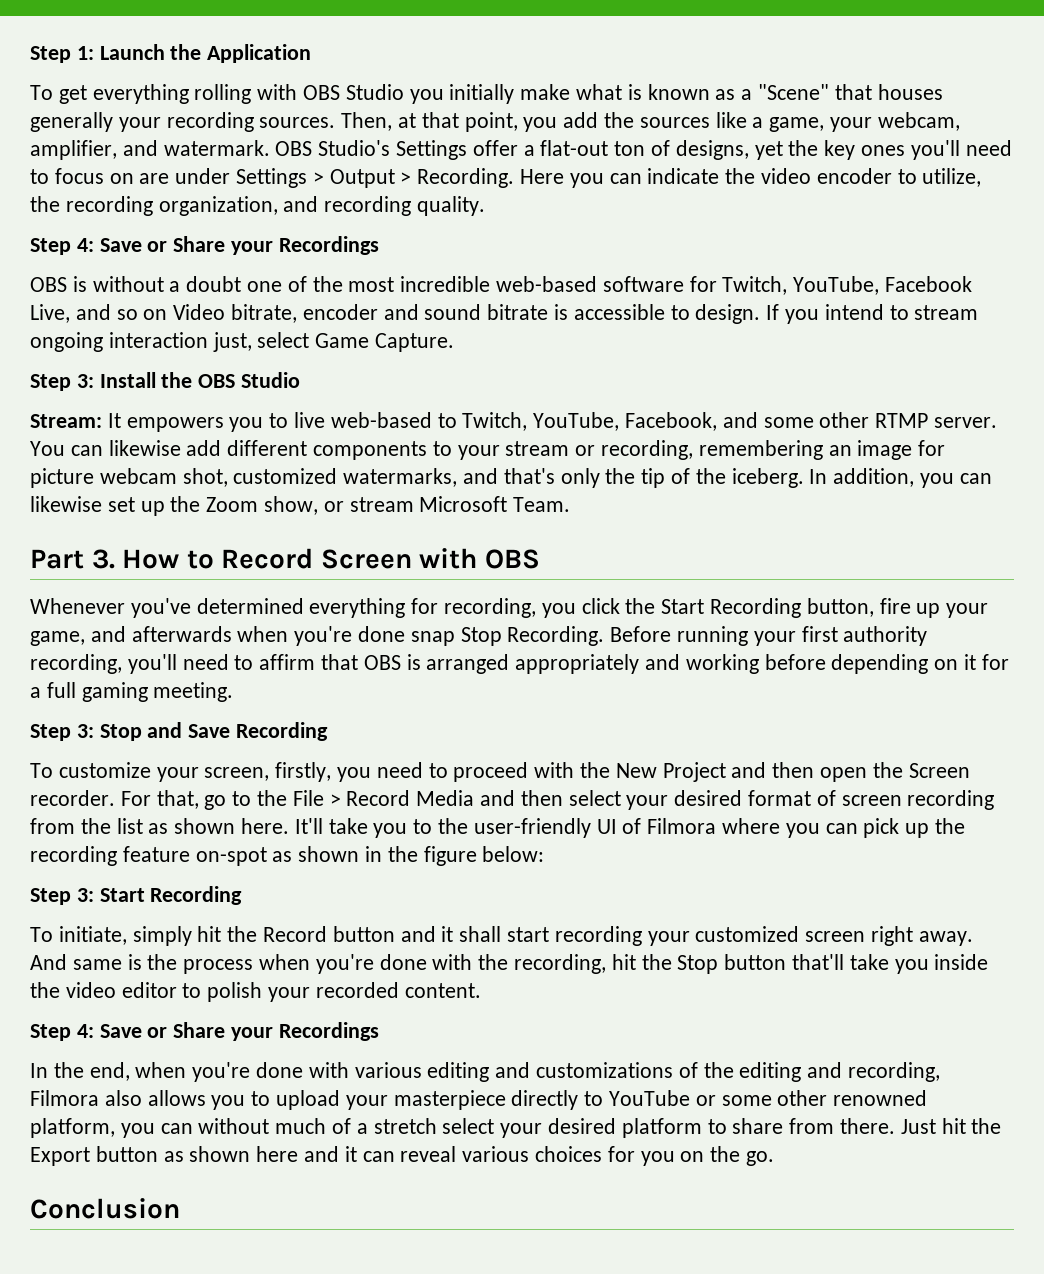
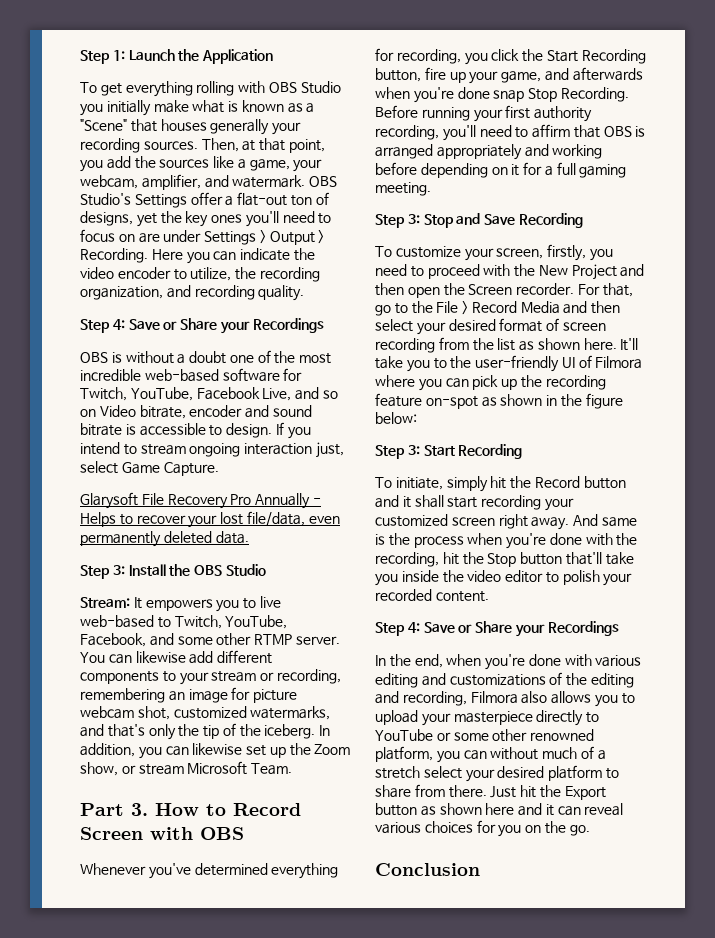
+ Glarysoft File Recovery Pro Annually - Helps to recover your lost file/data, even permanently deleted data.

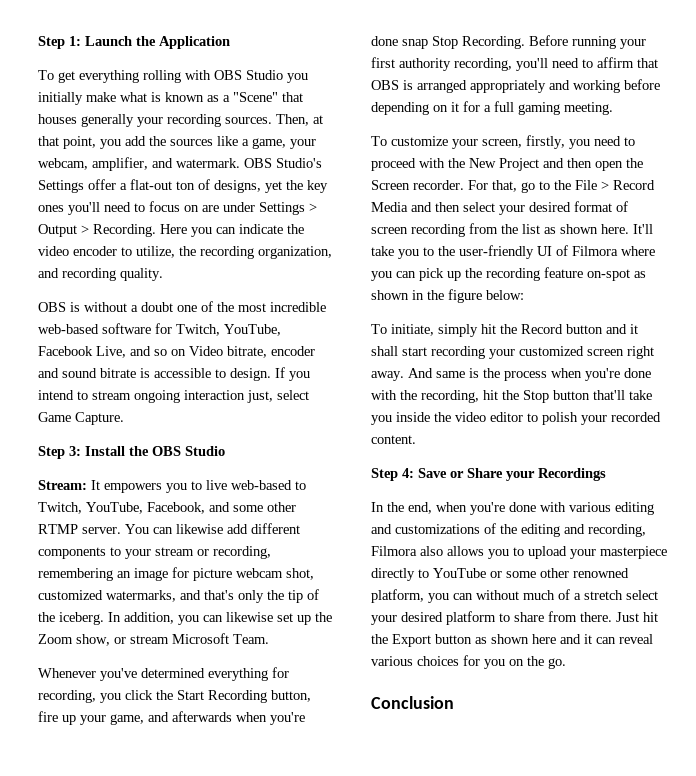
  Here you can indicate the video encoder to utilize, the recording organization, and recording quality.
- Step 4: Save or Share your Recordings
- Glarysoft File Recovery Pro Annually - Helps to recover your lost file/data, even permanently deleted data.
- Part 3. How to Record Screen with OBS
- Step 3: Stop and Save Recording
- Step 3: Start Recording

